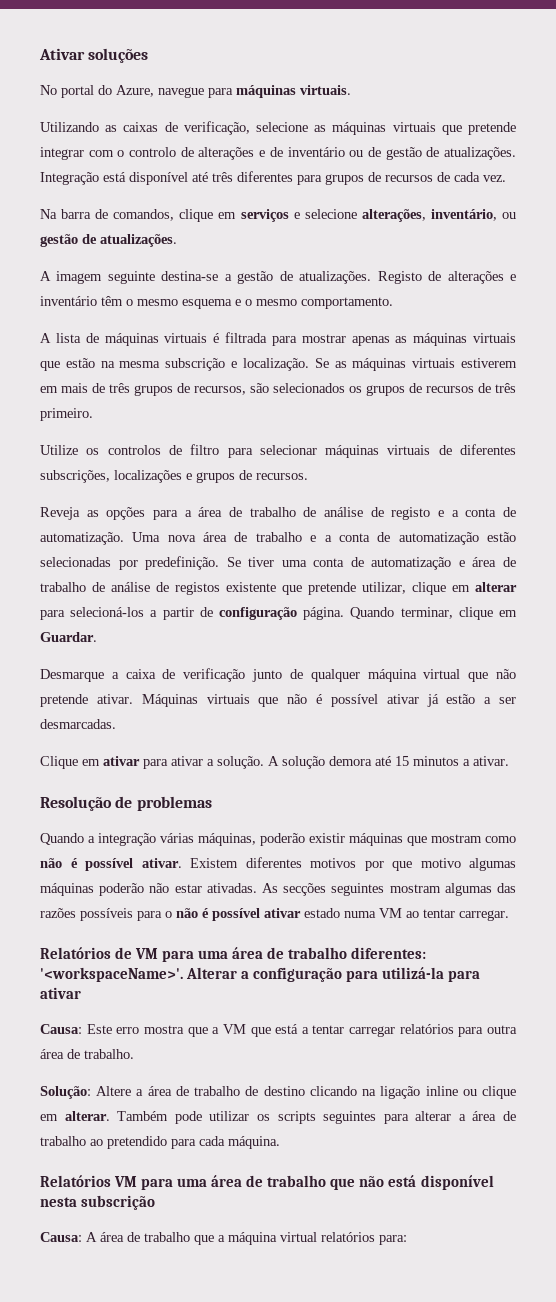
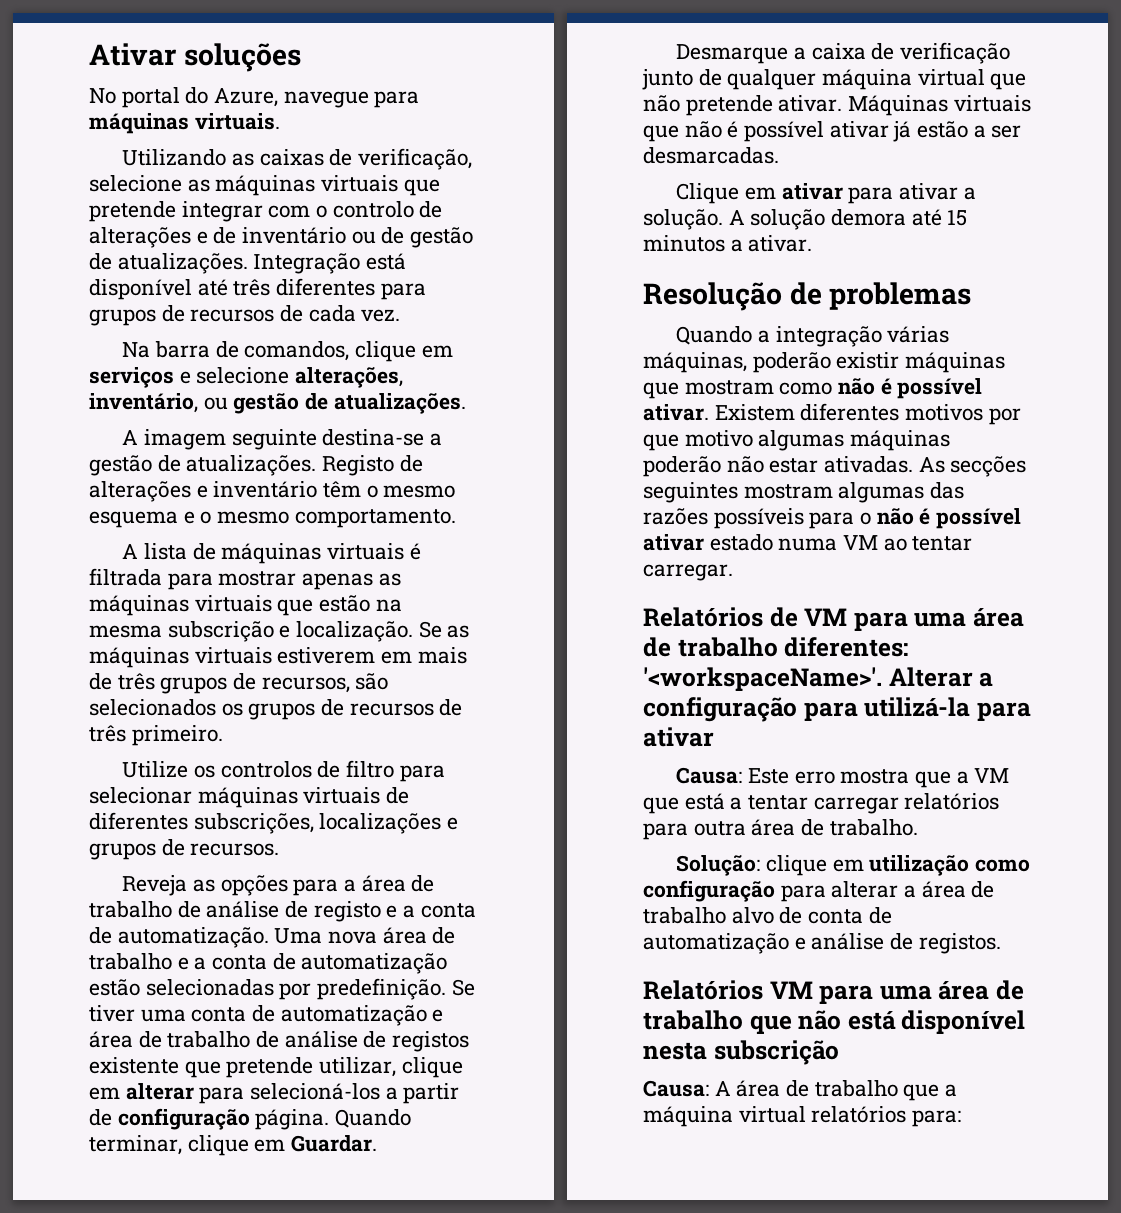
- Solução: Altere a área de trabalho de destino clicando na ligação inline ou clique em alterar. Também pode utilizar os scripts seguintes para alterar a área de trabalho ao pretendido para cada máquina.
+ Solução: clique em utilização como configuração para alterar a área de trabalho alvo de conta de automatização e análise de registos.

